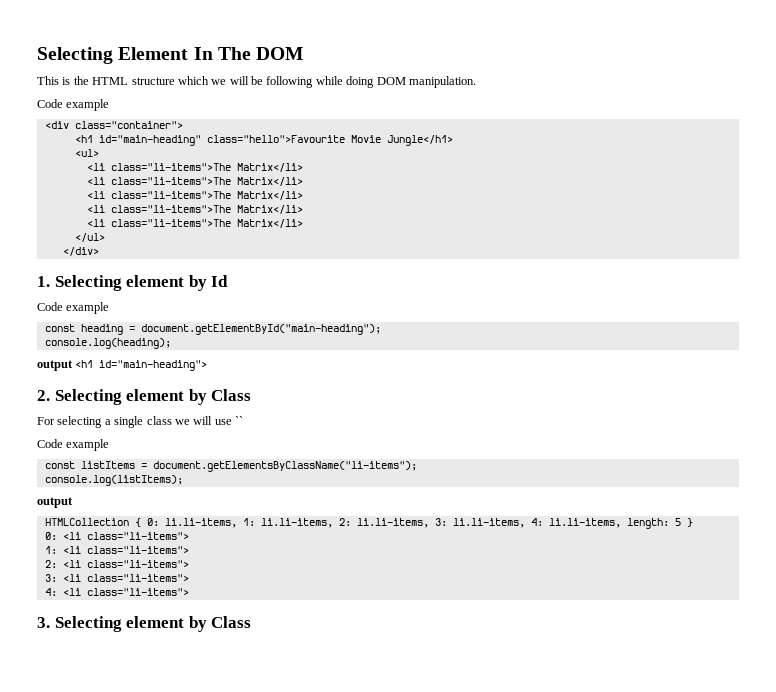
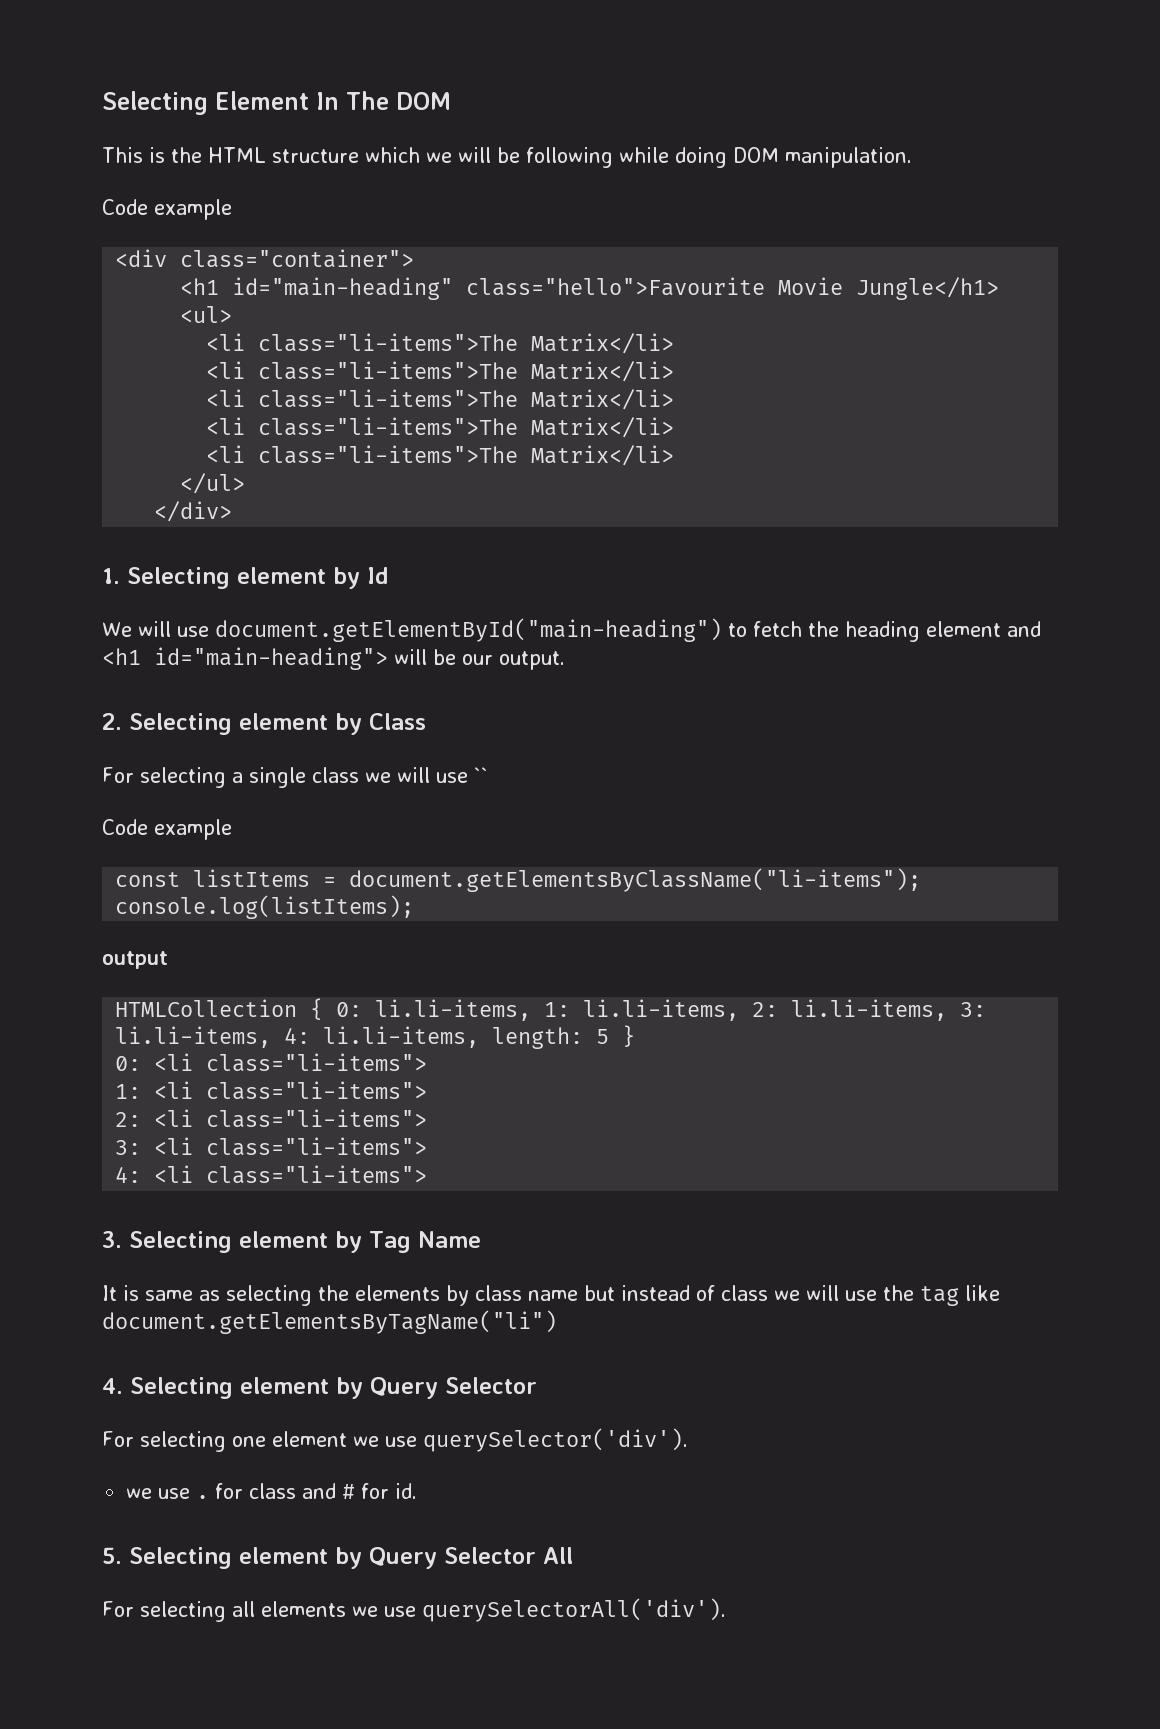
  1. Selecting element by Id
- Code example
- const heading = document.getElementById("main-heading");
- console.log(heading);
- output <h1 id="main-heading">
+ We will use document.getElementById("main-heading") to fetch the heading element and <h1 id="main-heading"> will be our output.
- 3. Selecting element by Class
+ 3. Selecting element by Tag Name
+ It is same as selecting the elements by class name but instead of class we will use the tag like document.getElementsByTagName("li")
+ 4. Selecting element by Query Selector
+ For selecting one element we use querySelector('div').
+ we use . for class and # for id.
+ 5. Selecting element by Query Selector All
+ For selecting all elements we use querySelectorAll('div').

